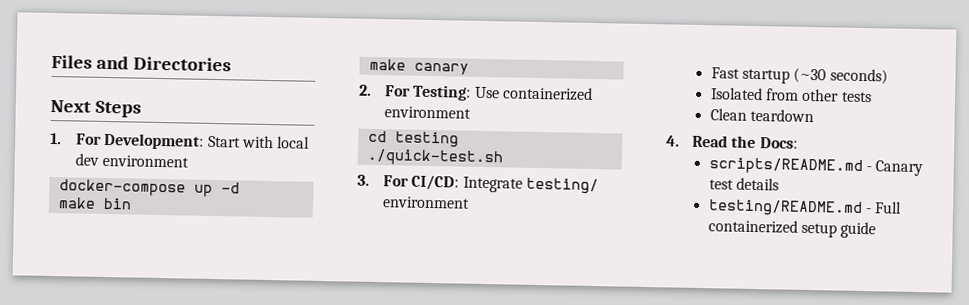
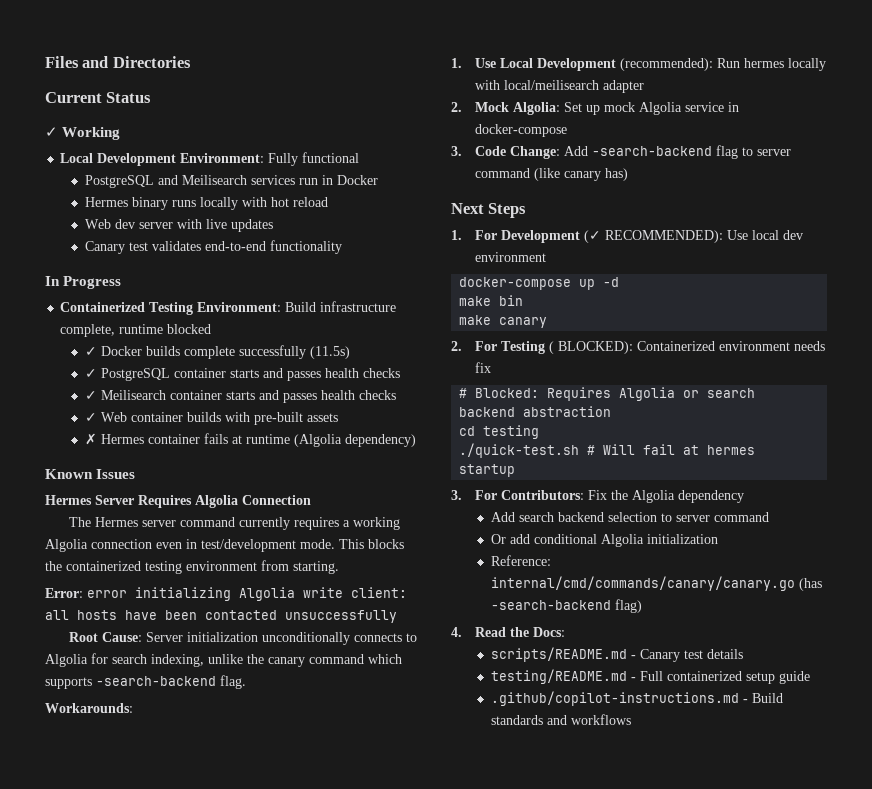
+ Current Status
+ ✓ Working
+ Local Development Environment: Fully functional
+ PostgreSQL and Meilisearch services run in Docker
+ Hermes binary runs locally with hot reload
+ Web dev server with live updates
+ Canary test validates end-to-end functionality
+ In Progress
+ Containerized Testing Environment: Build infrastructure complete, runtime blocked
+ ✓ Docker builds complete successfully (11.5s)
+ ✓ PostgreSQL container starts and passes health checks
+ ✓ Meilisearch container starts and passes health checks
+ ✓ Web container builds with pre-built assets
+ ✗ Hermes container fails at runtime (Algolia dependency)
+ Known Issues
+ Hermes Server Requires Algolia Connection
+ The Hermes server command currently requires a working Algolia connection even in test/development mode. This blocks the containerized testing environment from starting.
+ Error: error initializing Algolia write client: all hosts have been contacted unsuccessfully
+ Root Cause: Server initialization unconditionally connects to Algolia for search indexing, unlike the canary command which supports -search-backend flag.
+ Workarounds:
+ 1. Use Local Development (recommended): Run hermes locally with local/meilisearch adapter
+ 2. Mock Algolia: Set up mock Algolia service in docker-compose
+ 3. Code Change: Add -search-backend flag to server command (like canary has)
- 1. For Development: Start with local dev environment
+ 1. For Development (✓ RECOMMENDED): Use local dev environment
- 2. For Testing: Use containerized environment
+ 2. For Testing ( BLOCKED): Containerized environment needs fix
+ # Blocked: Requires Algolia or search backend abstraction
  cd testing
- ./quick-test.sh
- 3. For CI/CD: Integrate testing/ environment
- Fast startup (~30 seconds)
- Isolated from other tests
- Clean teardown
+ ./quick-test.sh # Will fail at hermes startup
+ 3. For Contributors: Fix the Algolia dependency
+ Add search backend selection to server command
+ Or add conditional Algolia initialization
+ Reference: internal/cmd/commands/canary/canary.go (has -search-backend flag)
+ .github/copilot-instructions.md - Build standards and workflows

